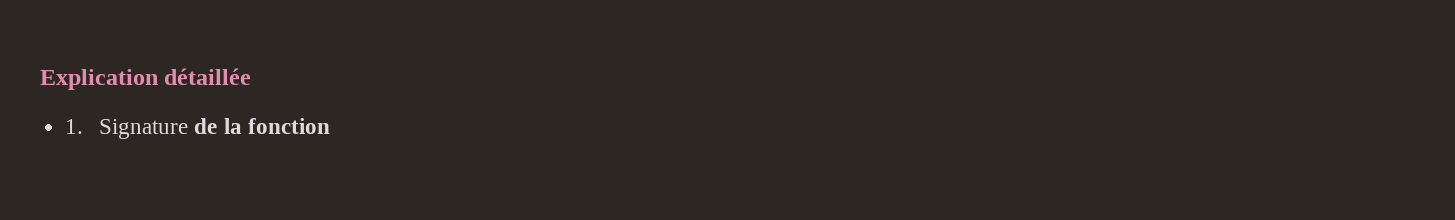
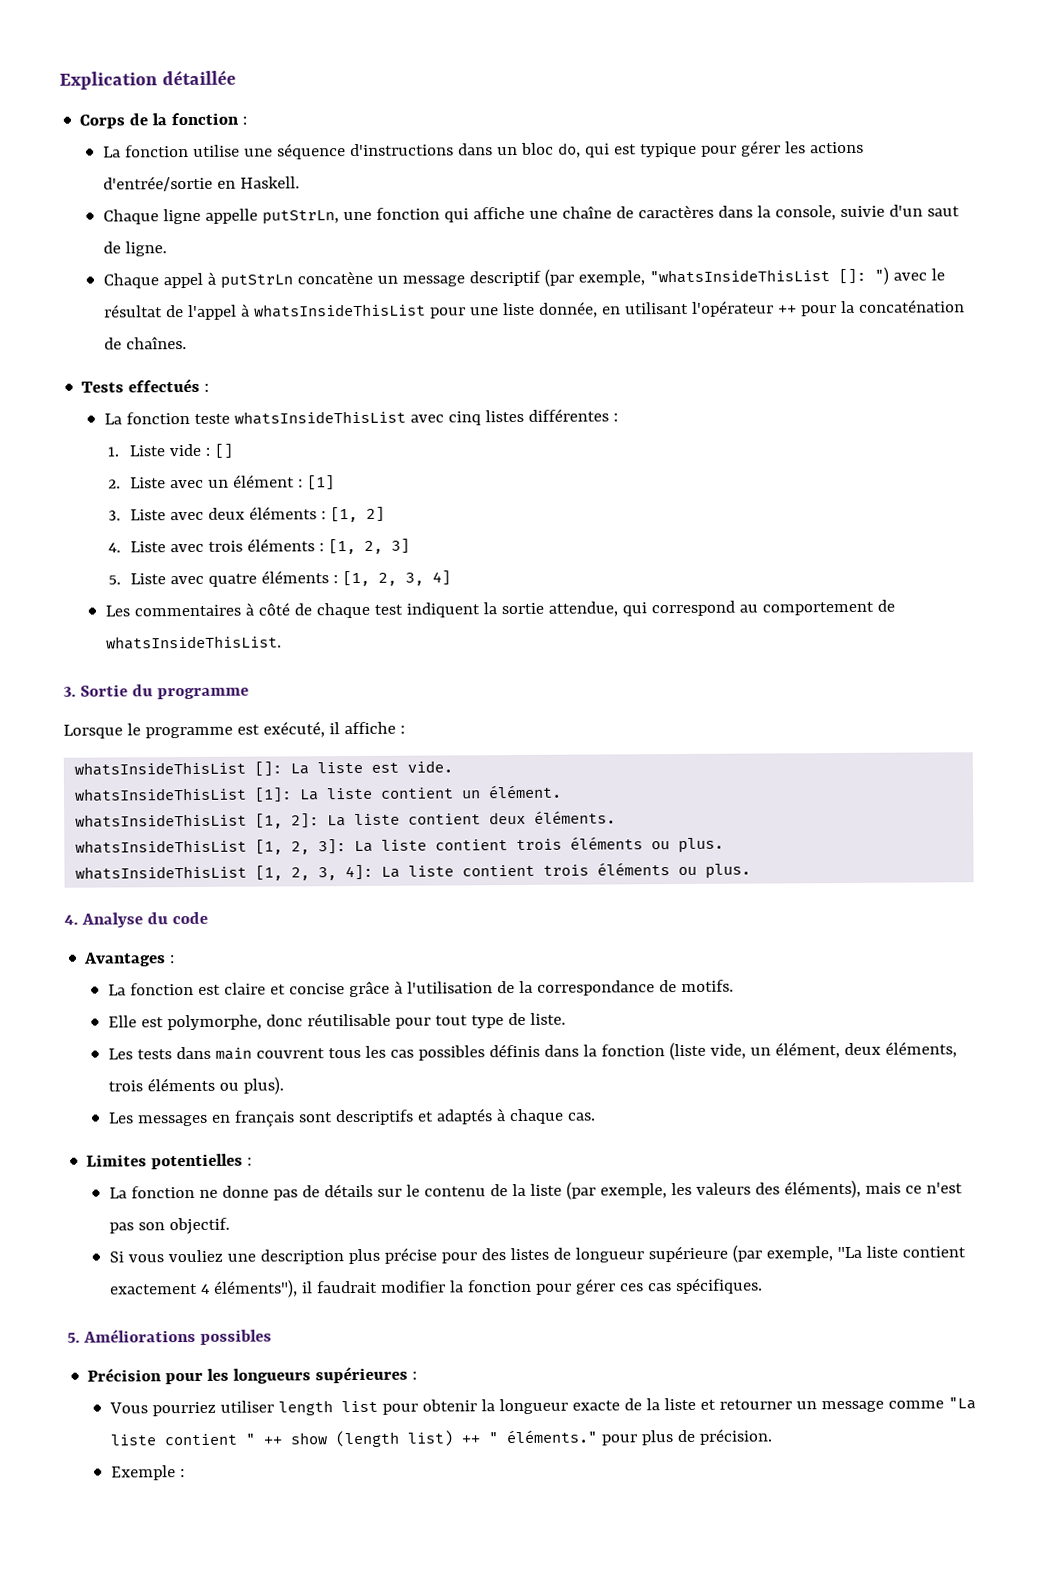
- 1. Signature de la fonction
+ Corps de la fonction :
+ La fonction utilise une séquence d'instructions dans un bloc do, qui est typique pour gérer les actions d'entrée/sortie en Haskell.
+ Chaque ligne appelle putStrLn, une fonction qui affiche une chaîne de caractères dans la console, suivie d'un saut de ligne.
+ Chaque appel à putStrLn concatène un message descriptif (par exemple, "whatsInsideThisList []: ") avec le résultat de l'appel à whatsInsideThisList pour une liste donnée, en utilisant l'opérateur ++ pour la concaténation de chaînes.
+ Tests effectués :
+ La fonction teste whatsInsideThisList avec cinq listes différentes :
+ 1. Liste vide : []
+ 2. Liste avec un élément : [1]
+ 3. Liste avec deux éléments : [1, 2]
+ 4. Liste avec trois éléments : [1, 2, 3]
+ 5. Liste avec quatre éléments : [1, 2, 3, 4]
+ Les commentaires à côté de chaque test indiquent la sortie attendue, qui correspond au comportement de whatsInsideThisList.
+ 3. Sortie du programme
+ Lorsque le programme est exécuté, il affiche :
+ whatsInsideThisList []: La liste est vide.
+ whatsInsideThisList [1]: La liste contient un élément.
+ whatsInsideThisList [1, 2]: La liste contient deux éléments.
+ whatsInsideThisList [1, 2, 3]: La liste contient trois éléments ou plus.
+ whatsInsideThisList [1, 2, 3, 4]: La liste contient trois éléments ou plus.
+ 4. Analyse du code
+ Avantages :
+ La fonction est claire et concise grâce à l'utilisation de la correspondance de motifs.
+ Elle est polymorphe, donc réutilisable pour tout type de liste.
+ Les tests dans main couvrent tous les cas possibles définis dans la fonction (liste vide, un élément, deux éléments, trois éléments ou plus).
+ Les messages en français sont descriptifs et adaptés à chaque cas.
+ Limites potentielles :
+ La fonction ne donne pas de détails sur le contenu de la liste (par exemple, les valeurs des éléments), mais ce n'est pas son objectif.
+ Si vous vouliez une description plus précise pour des listes de longueur supérieure (par exemple, "La liste contient exactement 4 éléments"), il faudrait modifier la fonction pour gérer ces cas spécifiques.
+ 5. Améliorations possibles
+ Précision pour les longueurs supérieures :
+ Vous pourriez utiliser length list pour obtenir la longueur exacte de la liste et retourner un message comme "La liste contient " ++ show (length list) ++ " éléments." pour plus de précision.
+ Exemple :

